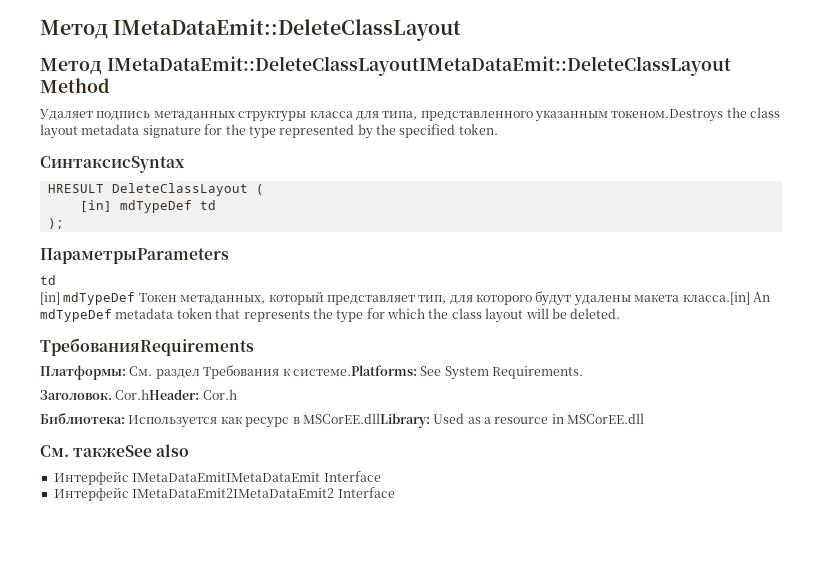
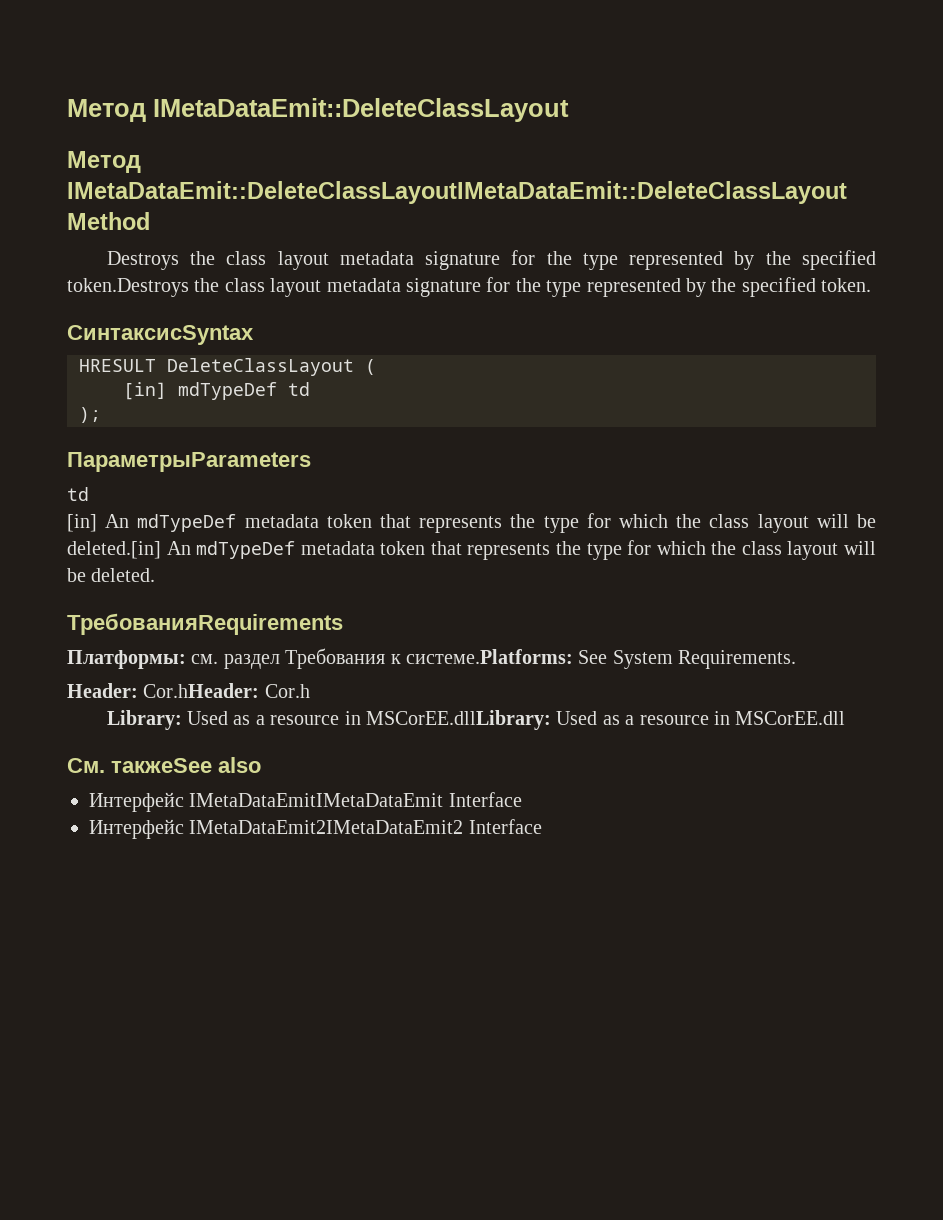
- Удаляет подпись метаданных структуры класса для типа, представленного указанным токеном.Destroys the class layout metadata signature for the type represented by the specified token.
+ Destroys the class layout metadata signature for the type represented by the specified token.Destroys the class layout metadata signature for the type represented by the specified token.
- [in] mdTypeDef Токен метаданных, который представляет тип, для которого будут удалены макета класса.[in] An mdTypeDef metadata token that represents the type for which the class layout will be deleted.
+ [in] An mdTypeDef metadata token that represents the type for which the class layout will be deleted.[in] An mdTypeDef metadata token that represents the type for which the class layout will be deleted.
- Платформы: См. раздел Требования к системе.Platforms: See System Requirements.
+ Платформы: см. раздел Требования к системе.Platforms: See System Requirements.
- Заголовок. Cor.hHeader: Cor.h
+ Header: Cor.hHeader: Cor.h
- Библиотека: Используется как ресурс в MSCorEE.dllLibrary: Used as a resource in MSCorEE.dll
+ Library: Used as a resource in MSCorEE.dllLibrary: Used as a resource in MSCorEE.dll

